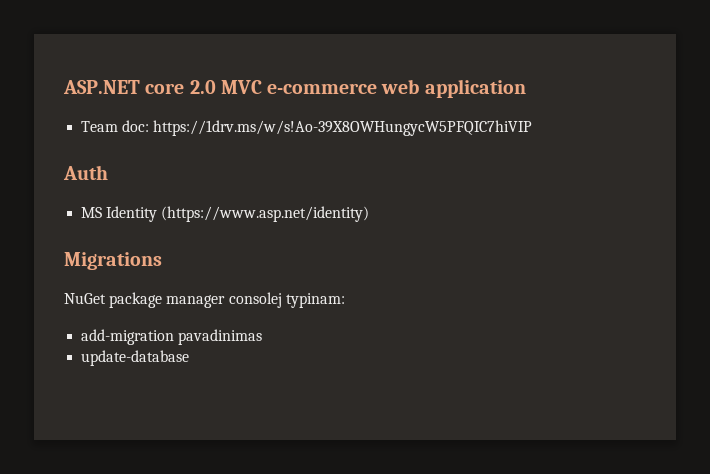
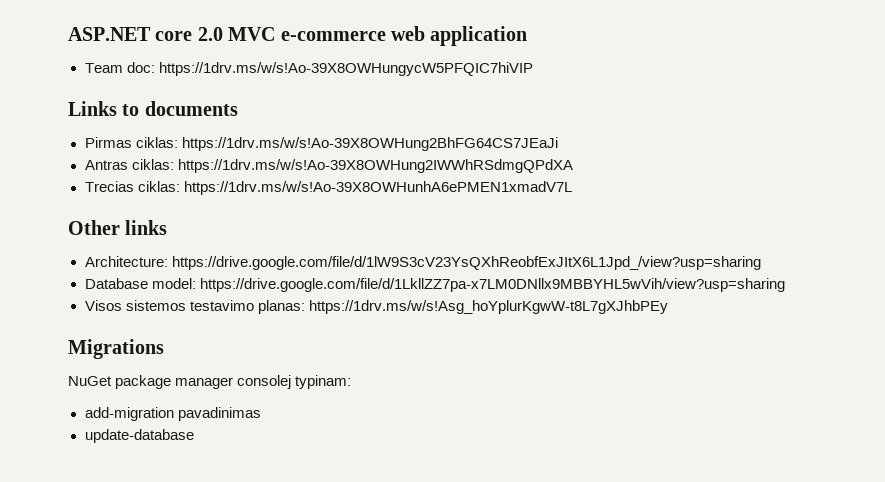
- Auth
- MS Identity (https://www.asp.net/identity)
+ Links to documents
+ Pirmas ciklas: https://1drv.ms/w/s!Ao-39X8OWHung2BhFG64CS7JEaJi
+ Antras ciklas: https://1drv.ms/w/s!Ao-39X8OWHung2IWWhRSdmgQPdXA
+ Trecias ciklas: https://1drv.ms/w/s!Ao-39X8OWHunhA6ePMEN1xmadV7L
+ Other links
+ Architecture: https://drive.google.com/file/d/1lW9S3cV23YsQXhReobfExJItX6L1Jpd_/view?usp=sharing
+ Database model: https://drive.google.com/file/d/1LkllZZ7pa-x7LM0DNllx9MBBYHL5wVih/view?usp=sharing
+ Visos sistemos testavimo planas: https://1drv.ms/w/s!Asg_hoYplurKgwW-t8L7gXJhbPEy

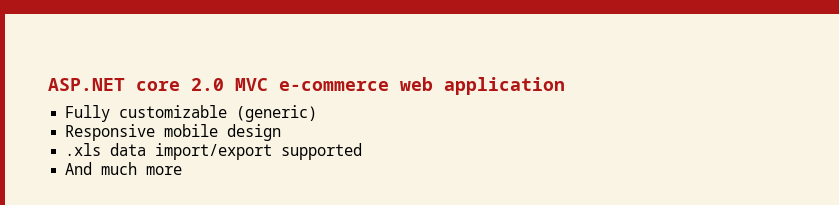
- Team doc: https://1drv.ms/w/s!Ao-39X8OWHungycW5PFQIC7hiVIP
- Links to documents
- Pirmas ciklas: https://1drv.ms/w/s!Ao-39X8OWHung2BhFG64CS7JEaJi
- Antras ciklas: https://1drv.ms/w/s!Ao-39X8OWHung2IWWhRSdmgQPdXA
- Trecias ciklas: https://1drv.ms/w/s!Ao-39X8OWHunhA6ePMEN1xmadV7L
- Other links
- Architecture: https://drive.google.com/file/d/1lW9S3cV23YsQXhReobfExJItX6L1Jpd_/view?usp=sharing
- Database model: https://drive.google.com/file/d/1LkllZZ7pa-x7LM0DNllx9MBBYHL5wVih/view?usp=sharing
- Visos sistemos testavimo planas: https://1drv.ms/w/s!Asg_hoYplurKgwW-t8L7gXJhbPEy
- Migrations
- NuGet package manager consolej typinam:
- add-migration pavadinimas
- update-database
+ Fully customizable (generic)
+ Responsive mobile design
+ .xls data import/export supported
+ And much more

